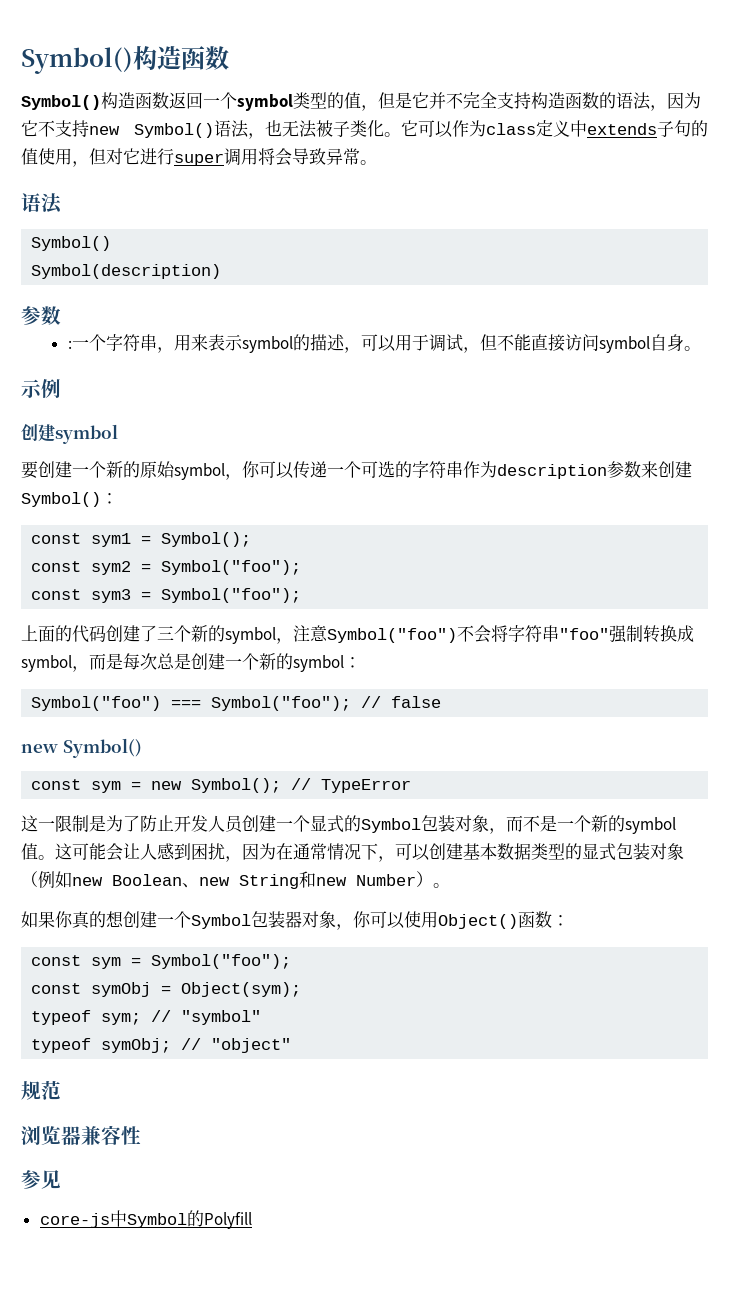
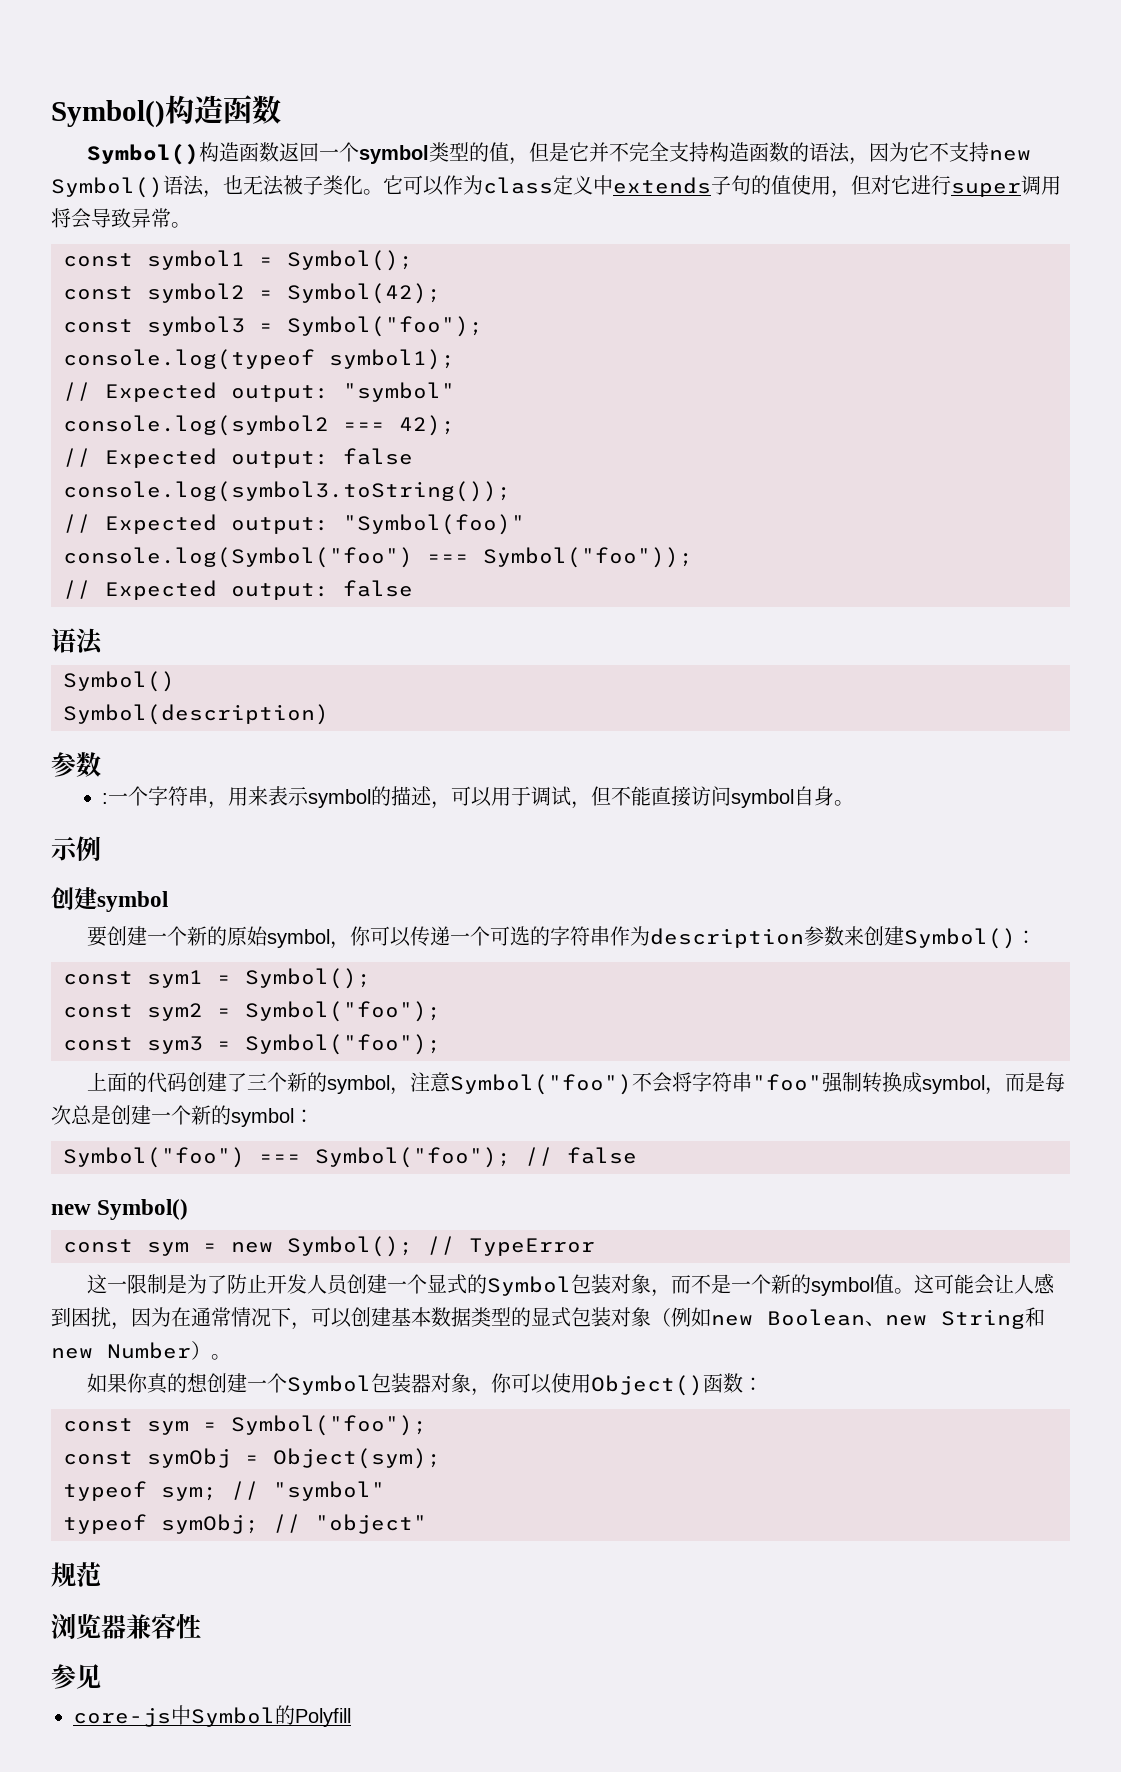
+ const symbol1 = Symbol();
+ const symbol2 = Symbol(42);
+ const symbol3 = Symbol("foo");
+ console.log(typeof symbol1);
+ // Expected output: "symbol"
+ console.log(symbol2 === 42);
+ // Expected output: false
+ console.log(symbol3.toString());
+ // Expected output: "Symbol(foo)"
+ console.log(Symbol("foo") === Symbol("foo"));
+ // Expected output: false

